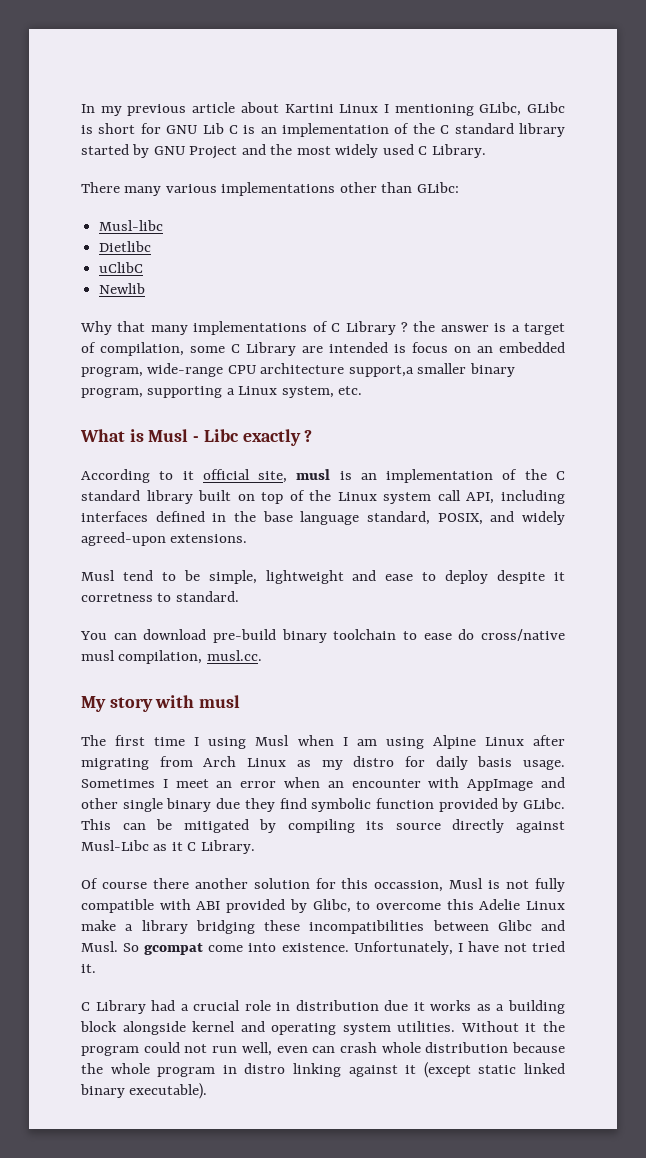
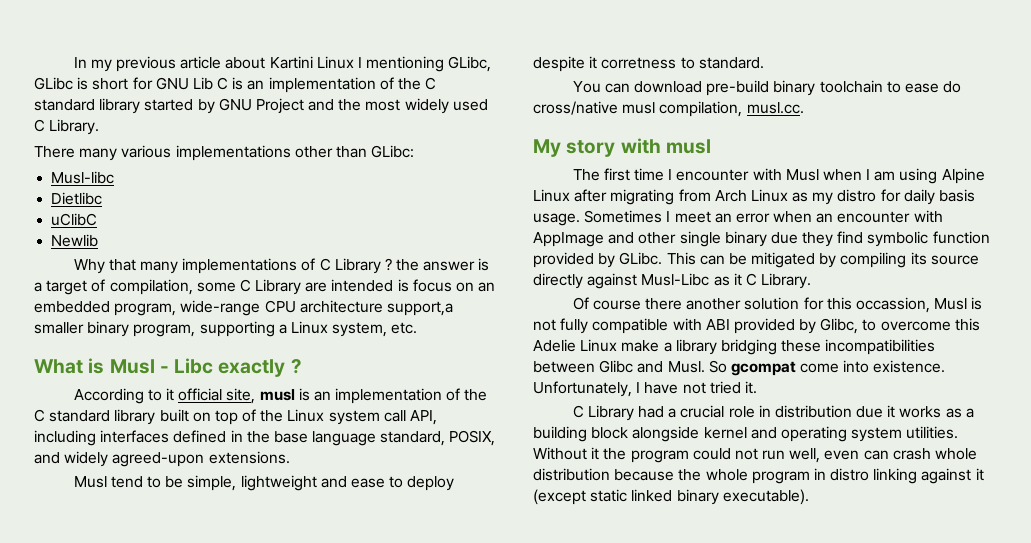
- The first time I using Musl when I am using Alpine Linux after migrating from Arch Linux as my distro for daily basis usage.
+ The first time I encounter with Musl when I am using Alpine Linux after migrating from Arch Linux as my distro for daily basis usage.

